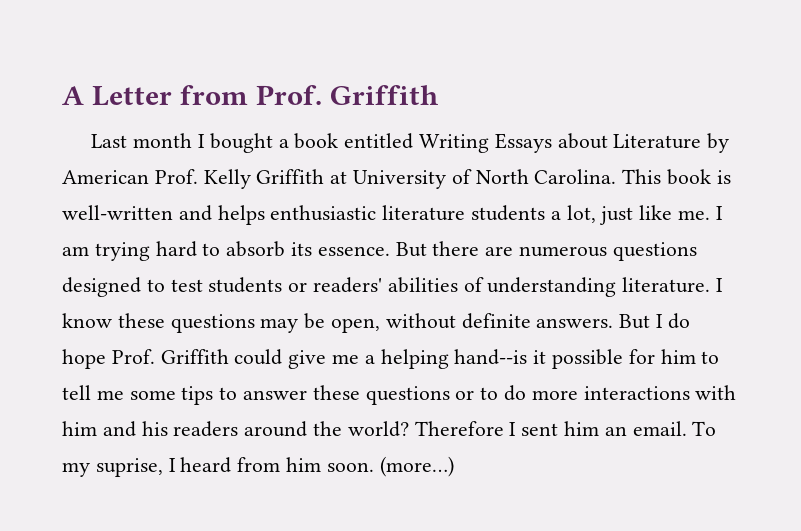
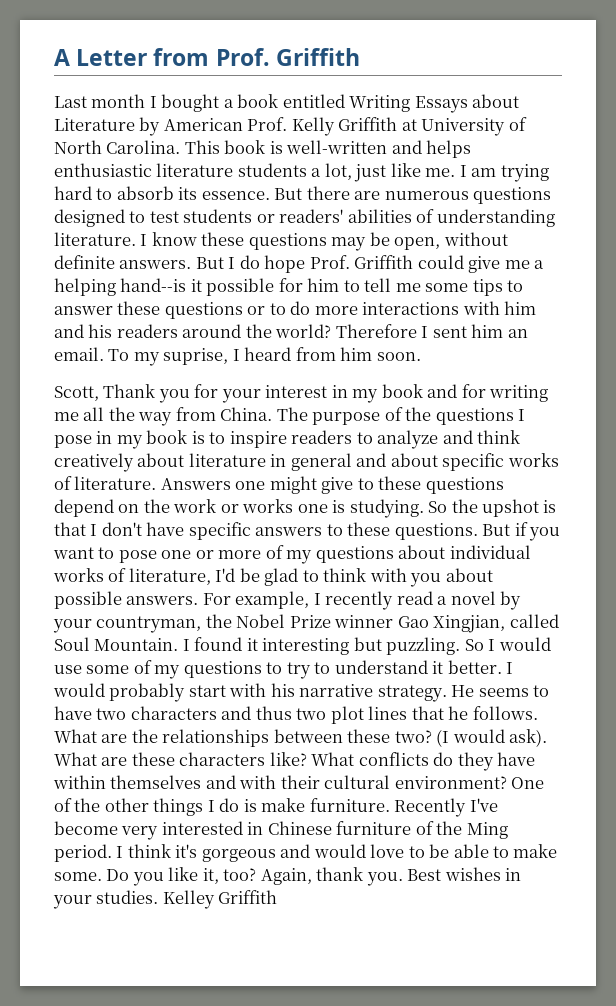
- To my suprise, I heard from him soon. (more…)
+ To my suprise, I heard from him soon.
+ Scott, Thank you for your interest in my book and for writing me all the way from China. The purpose of the questions I pose in my book is to inspire readers to analyze and think creatively about literature in general and about specific works of literature. Answers one might give to these questions depend on the work or works one is studying. So the upshot is that I don't have specific answers to these questions. But if you want to pose one or more of my questions about individual works of literature, I'd be glad to think with you about possible answers. For example, I recently read a novel by your countryman, the Nobel Prize winner Gao Xingjian, called Soul Mountain. I found it interesting but puzzling. So I would use some of my questions to try to understand it better. I would probably start with his narrative strategy. He seems to have two characters and thus two plot lines that he follows. What are the relationships between these two? (I would ask). What are these characters like? What conflicts do they have within themselves and with their cultural environment? One of the other things I do is make furniture. Recently I've become very interested in Chinese furniture of the Ming period. I think it's gorgeous and would love to be able to make some. Do you like it, too? Again, thank you. Best wishes in your studies. Kelley Griffith

